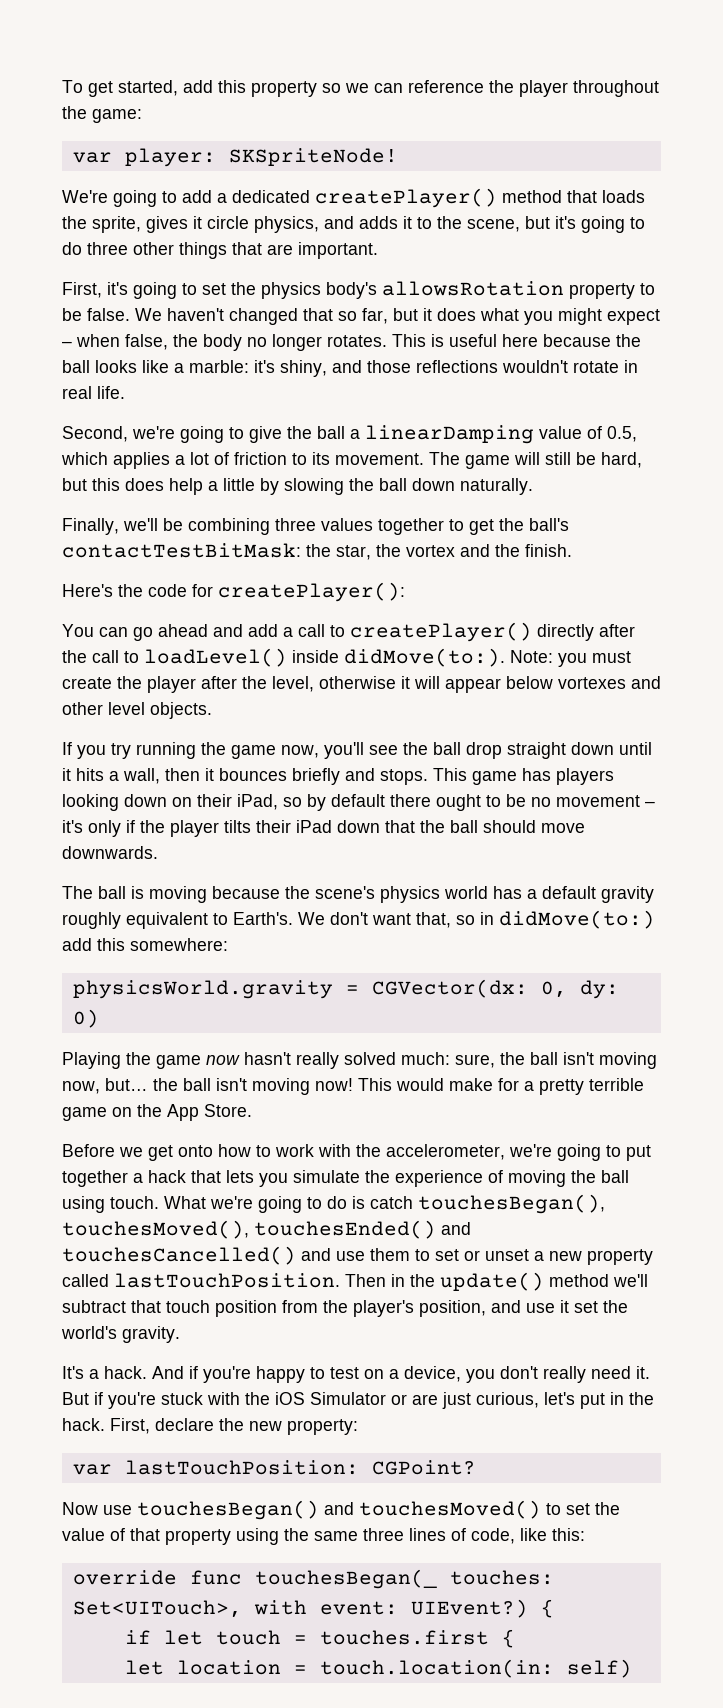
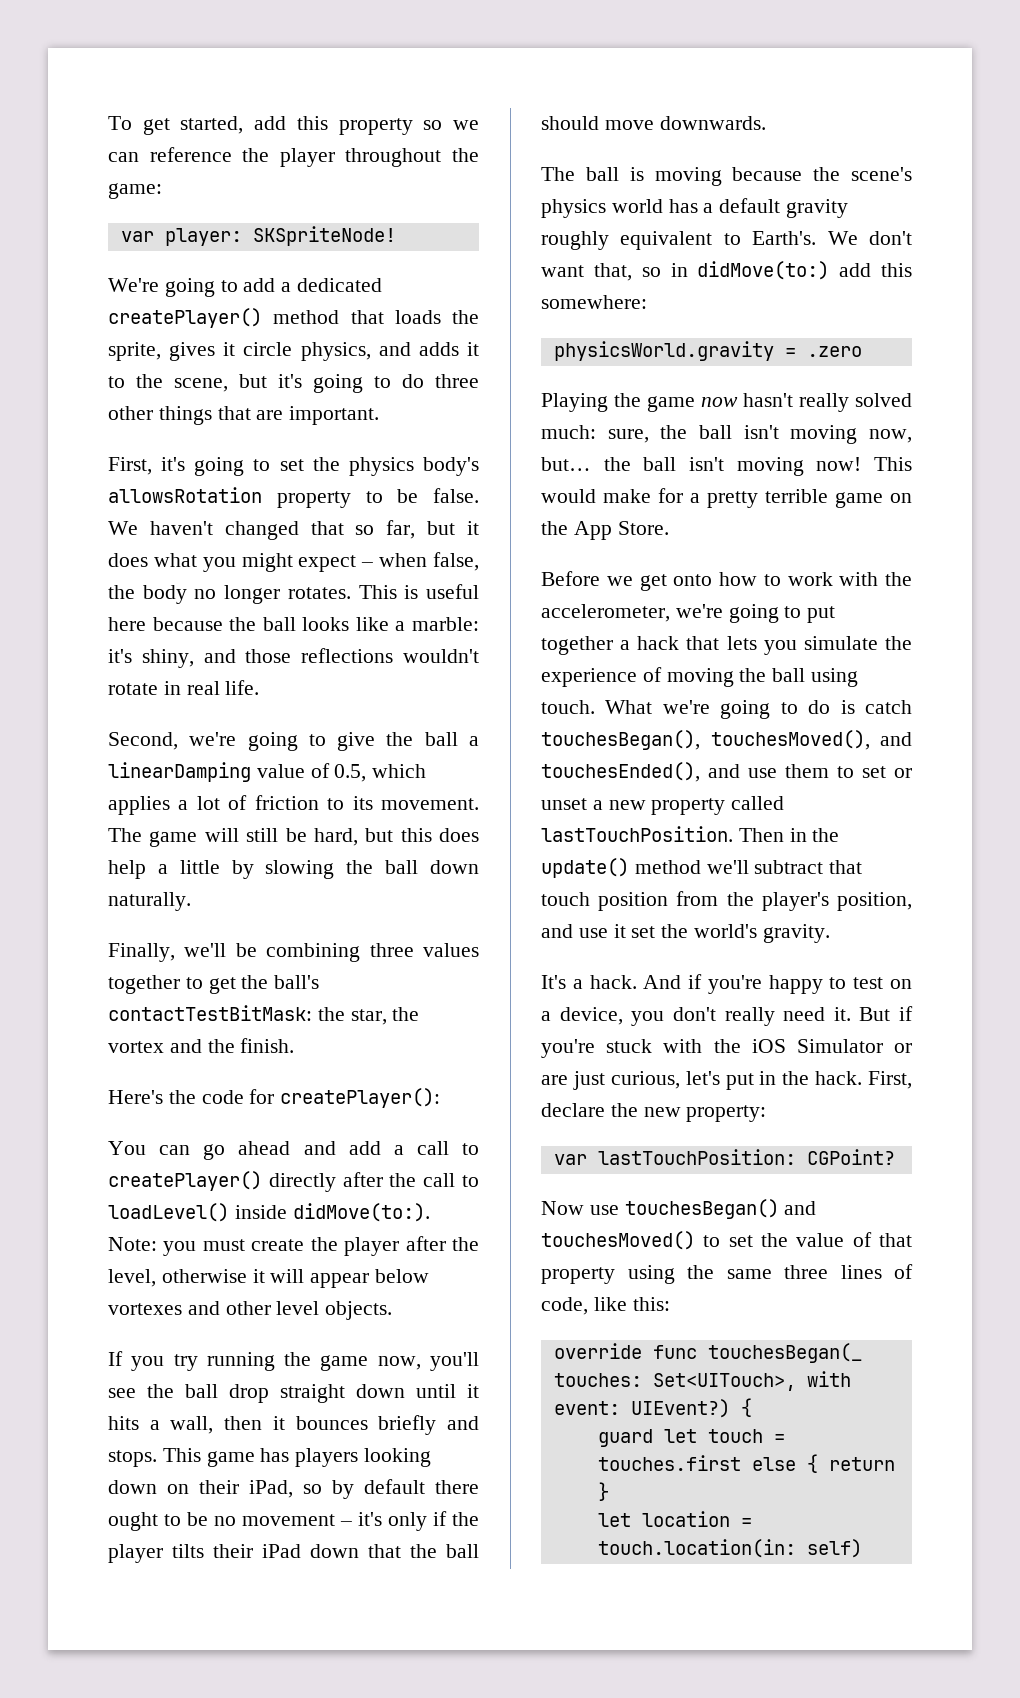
- physicsWorld.gravity = CGVector(dx: 0, dy: 0)
+ physicsWorld.gravity = .zero
- What we're going to do is catch touchesBegan(), touchesMoved(), touchesEnded() and touchesCancelled() and use them to set or unset a new property called lastTouchPosition.
+ What we're going to do is catch touchesBegan(), touchesMoved(), and touchesEnded(), and use them to set or unset a new property called lastTouchPosition.
- if let touch = touches.first {
+ guard let touch = touches.first else { return }

